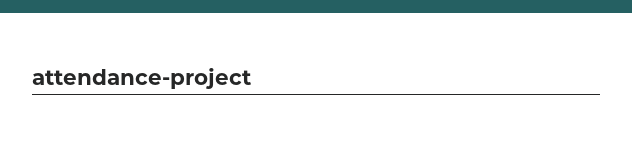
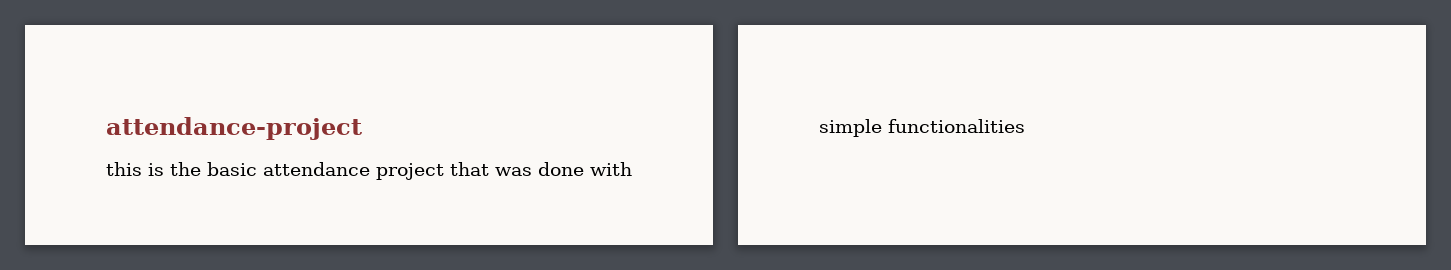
+ this is the basic attendance project that was done with simple functionalities

